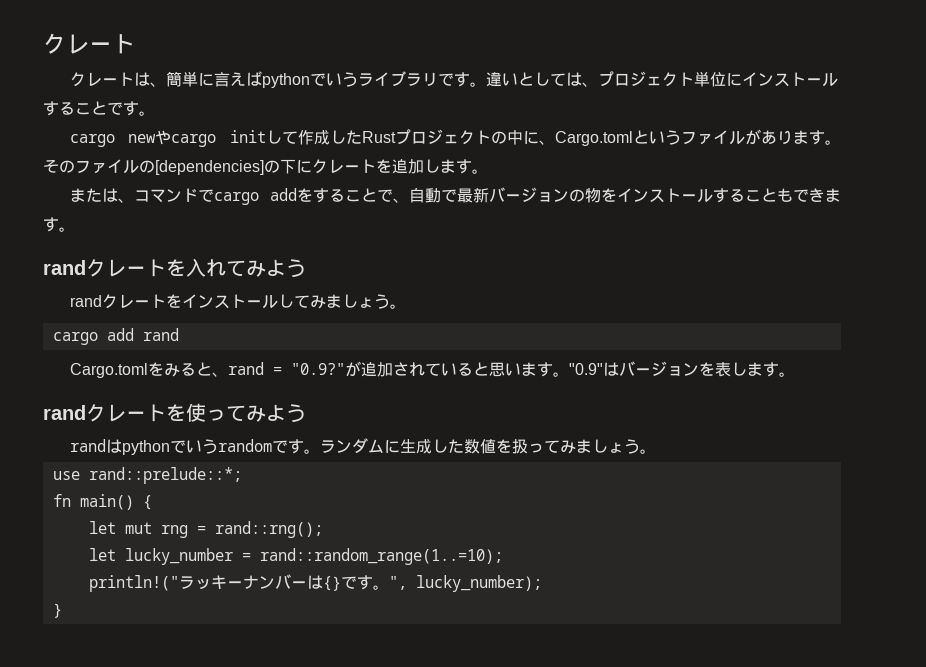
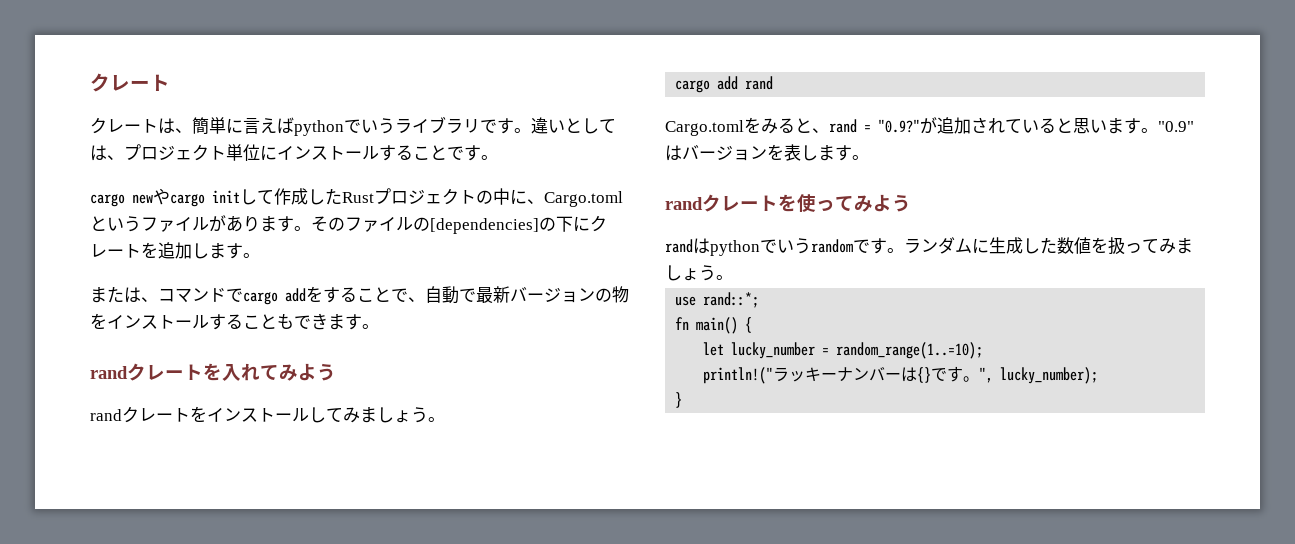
- use rand::prelude::*;
+ use rand::*;
- let mut rng = rand::rng();
- let lucky_number = rand::random_range(1..=10);
+ let lucky_number = random_range(1..=10);

